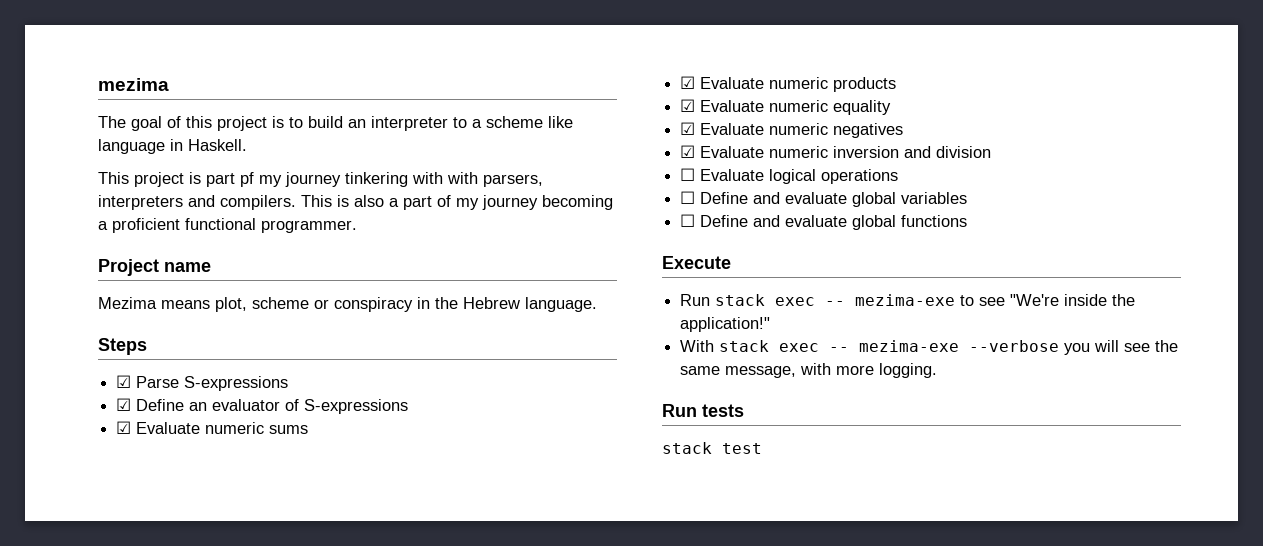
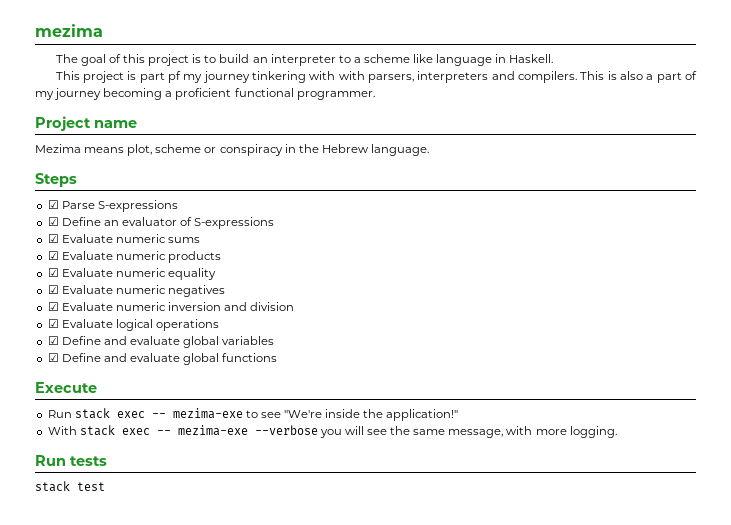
- ☐ Evaluate logical operations
+ ☑ Evaluate logical operations
- ☐ Define and evaluate global variables
+ ☑ Define and evaluate global variables
- ☐ Define and evaluate global functions
+ ☑ Define and evaluate global functions

